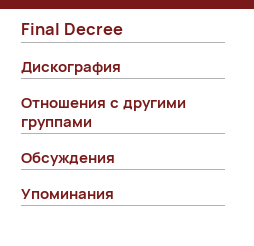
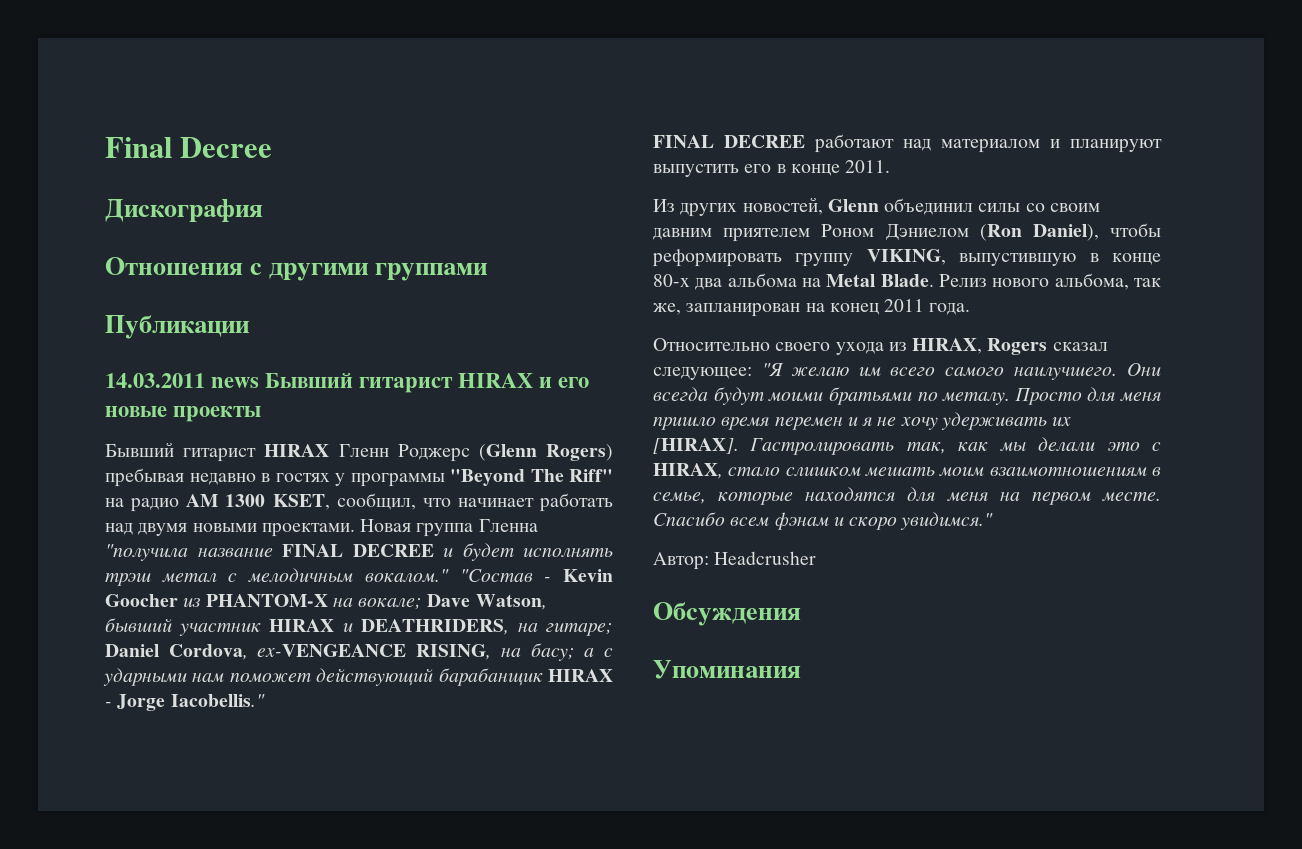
+ Публикации
+ 14.03.2011 news Бывший гитарист HIRAX и его новые проекты
+ Бывший гитарист HIRAX Гленн Роджерс (Glenn Rogers) пребывая недавно в гостях у программы "Beyond The Riff" на радио AM 1300 KSET, сообщил, что начинает работать над двумя новыми проектами. Новая группа Гленна "получила название FINAL DECREE и будет исполнять трэш метал с мелодичным вокалом." "Состав - Kevin Goocher из PHANTOM-X на вокале; Dave Watson, бывший участник HIRAX и DEATHRIDERS, на гитаре; Daniel Cordova, ex-VENGEANCE RISING, на басу; а с ударными нам поможет действующий барабанщик HIRAX - Jorge Iacobellis."
+ FINAL DECREE работают над материалом и планируют выпустить его в конце 2011.
+ Из других новостей, Glenn объединил силы со своим давним приятелем Роном Дэниелом (Ron Daniel), чтобы реформировать группу VIKING, выпустившую в конце 80-х два альбома на Metal Blade. Релиз нового альбома, так же, запланирован на конец 2011 года.
+ Относительно своего ухода из HIRAX, Rogers сказал следующее: "Я желаю им всего самого наилучшего. Они всегда будут моими братьями по металу. Просто для меня пришло время перемен и я не хочу удерживать их [HIRAX]. Гастролировать так, как мы делали это с HIRAX, стало слишком мешать моим взаимотношениям в семье, которые находятся для меня на первом месте. Спасибо всем фэнам и скоро увидимся."
+ Автор: Headcrusher

